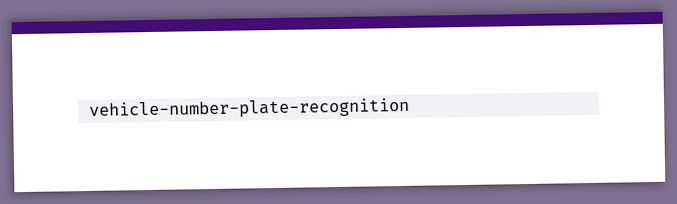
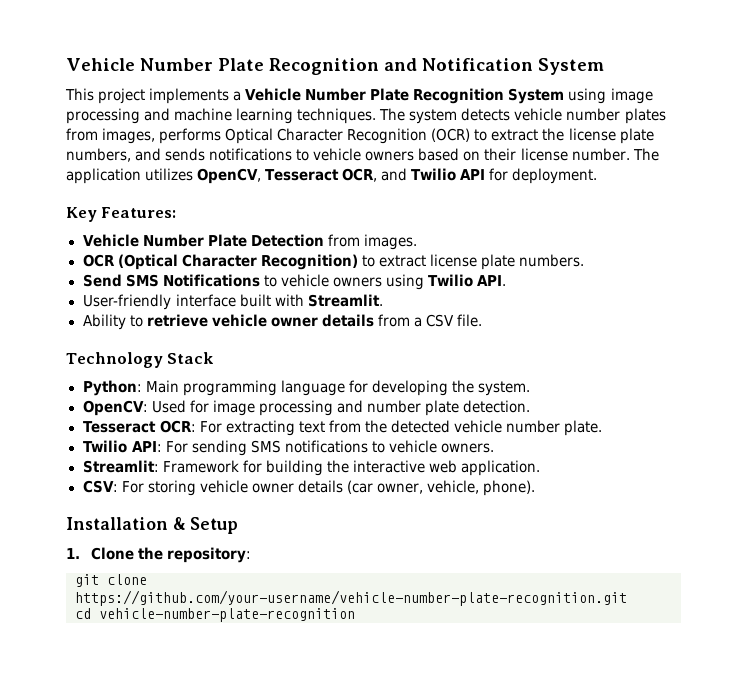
- vehicle-number-plate-recognition
+ Vehicle Number Plate Recognition and Notification System
+ This project implements a Vehicle Number Plate Recognition System using image processing and machine learning techniques. The system detects vehicle number plates from images, performs Optical Character Recognition (OCR) to extract the license plate numbers, and sends notifications to vehicle owners based on their license number. The application utilizes OpenCV, Tesseract OCR, and Twilio API for deployment.
+ Key Features:
+ Vehicle Number Plate Detection from images.
+ OCR (Optical Character Recognition) to extract license plate numbers.
+ Send SMS Notifications to vehicle owners using Twilio API.
+ User-friendly interface built with Streamlit.
+ Ability to retrieve vehicle owner details from a CSV file.
+ Technology Stack
+ Python: Main programming language for developing the system.
+ OpenCV: Used for image processing and number plate detection.
+ Tesseract OCR: For extracting text from the detected vehicle number plate.
+ Twilio API: For sending SMS notifications to vehicle owners.
+ Streamlit: Framework for building the interactive web application.
+ CSV: For storing vehicle owner details (car owner, vehicle, phone).
+ Installation & Setup
+ 1. Clone the repository:
+ git clone https://github.com/your-username/vehicle-number-plate-recognition.git
+ cd vehicle-number-plate-recognition

